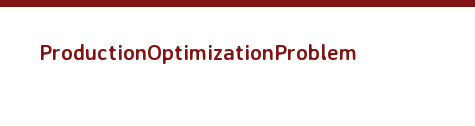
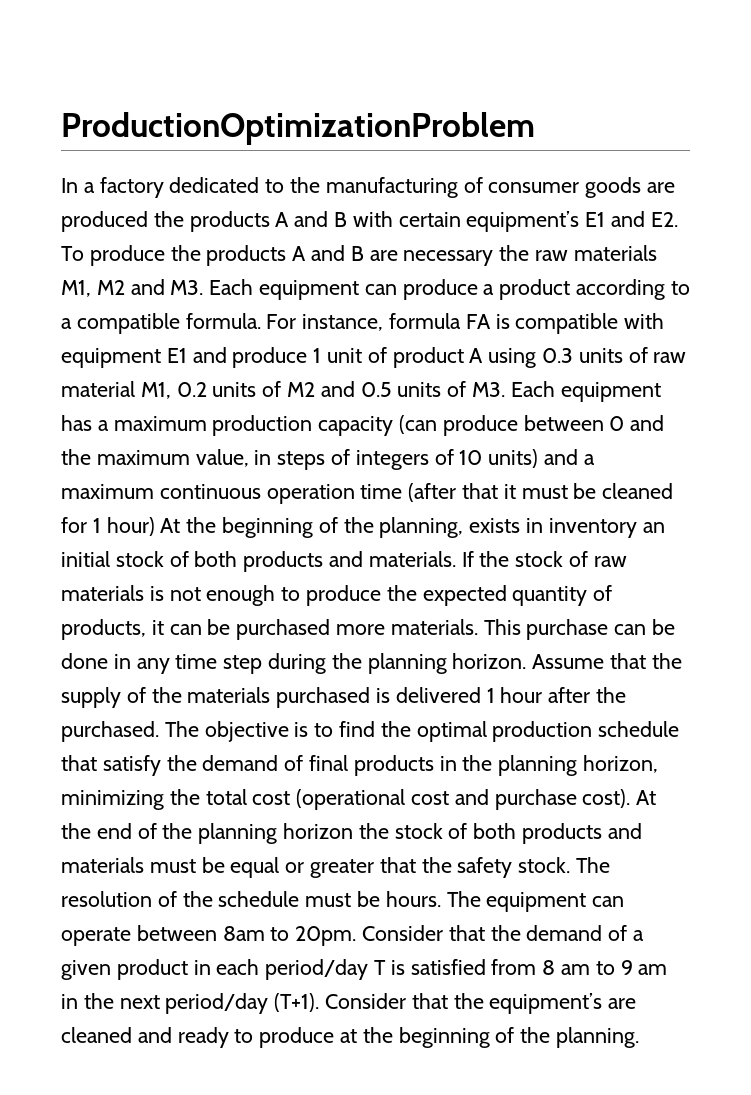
+ In a factory dedicated to the manufacturing of consumer goods are produced the products A and B with certain equipment’s E1 and E2. To produce the products A and B are necessary the raw materials M1, M2 and M3. Each equipment can produce a product according to a compatible formula. For instance, formula FA is compatible with equipment E1 and produce 1 unit of product A using 0.3 units of raw material M1, 0.2 units of M2 and 0.5 units of M3. Each equipment has a maximum production capacity (can produce between 0 and the maximum value, in steps of integers of 10 units) and a maximum continuous operation time (after that it must be cleaned for 1 hour) At the beginning of the planning, exists in inventory an initial stock of both products and materials. If the stock of raw materials is not enough to produce the expected quantity of products, it can be purchased more materials. This purchase can be done in any time step during the planning horizon. Assume that the supply of the materials purchased is delivered 1 hour after the purchased. The objective is to find the optimal production schedule that satisfy the demand of final products in the planning horizon, minimizing the total cost (operational cost and purchase cost). At the end of the planning horizon the stock of both products and materials must be equal or greater that the safety stock. The resolution of the schedule must be hours. The equipment can operate between 8am to 20pm. Consider that the demand of a given product in each period/day T is satisfied from 8 am to 9 am in the next period/day (T+1). Consider that the equipment’s are cleaned and ready to produce at the beginning of the planning.

